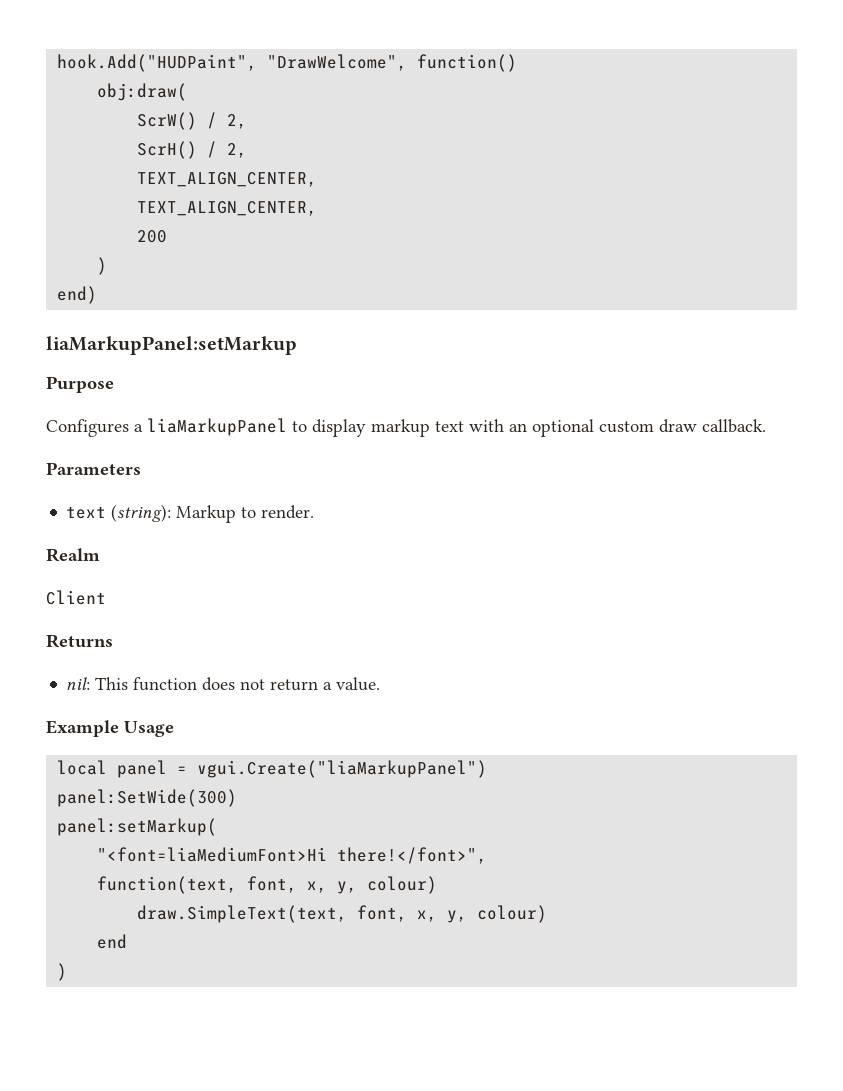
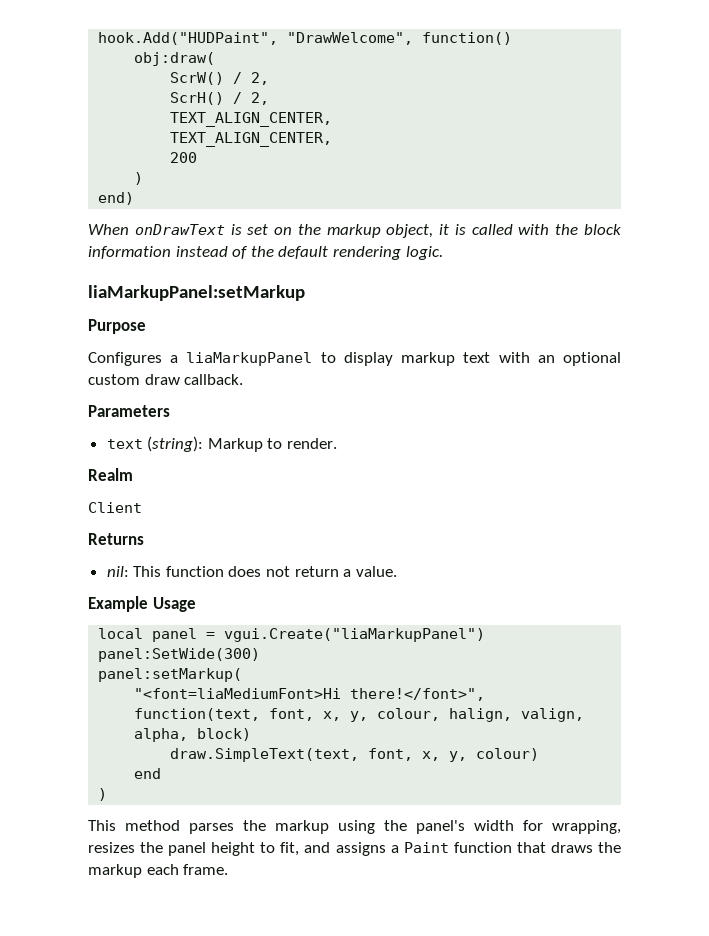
+ When onDrawText is set on the markup object, it is called with the block information instead of the default rendering logic.
- function(text, font, x, y, colour)
+ function(text, font, x, y, colour, halign, valign, alpha, block)
+ This method parses the markup using the panel's width for wrapping, resizes the panel height to fit, and assigns a Paint function that draws the markup each frame.

